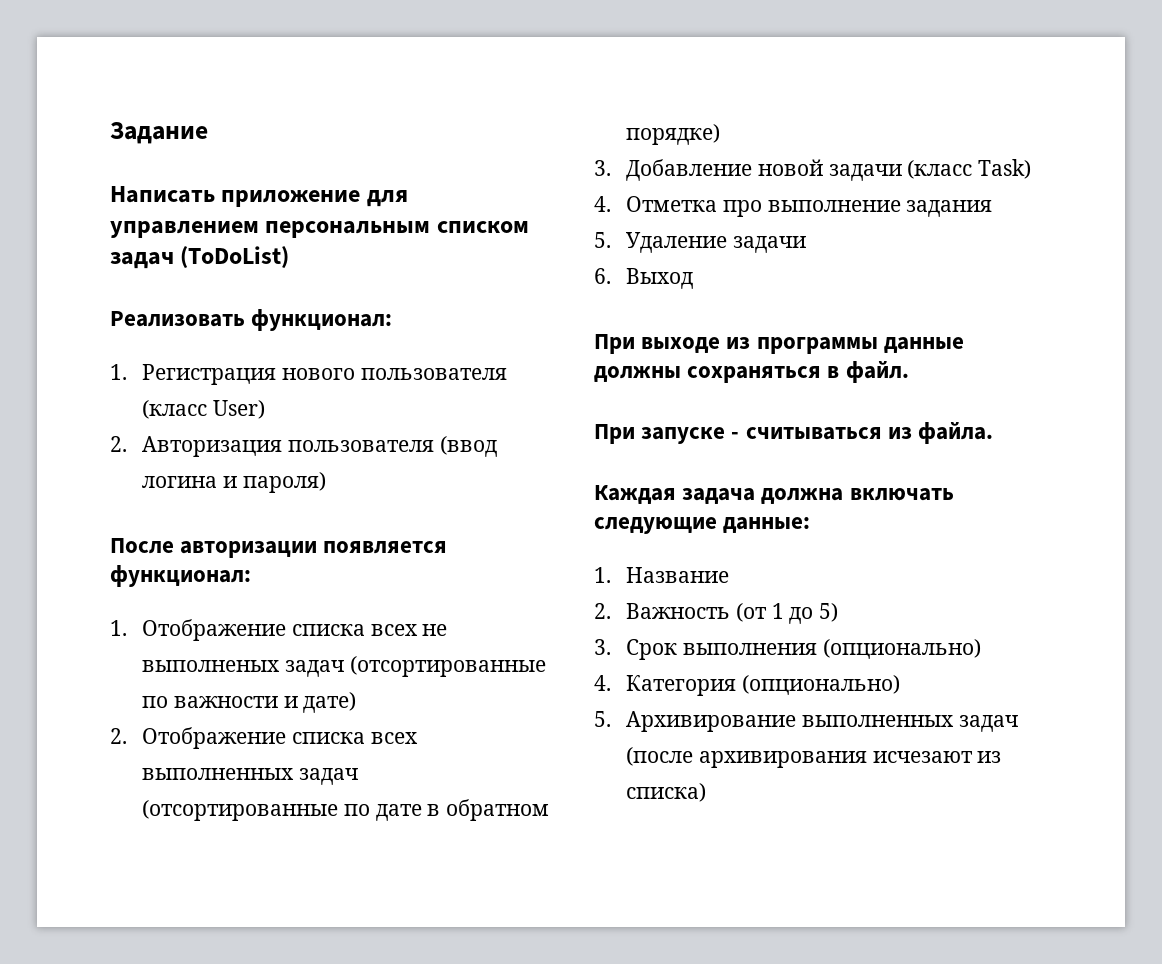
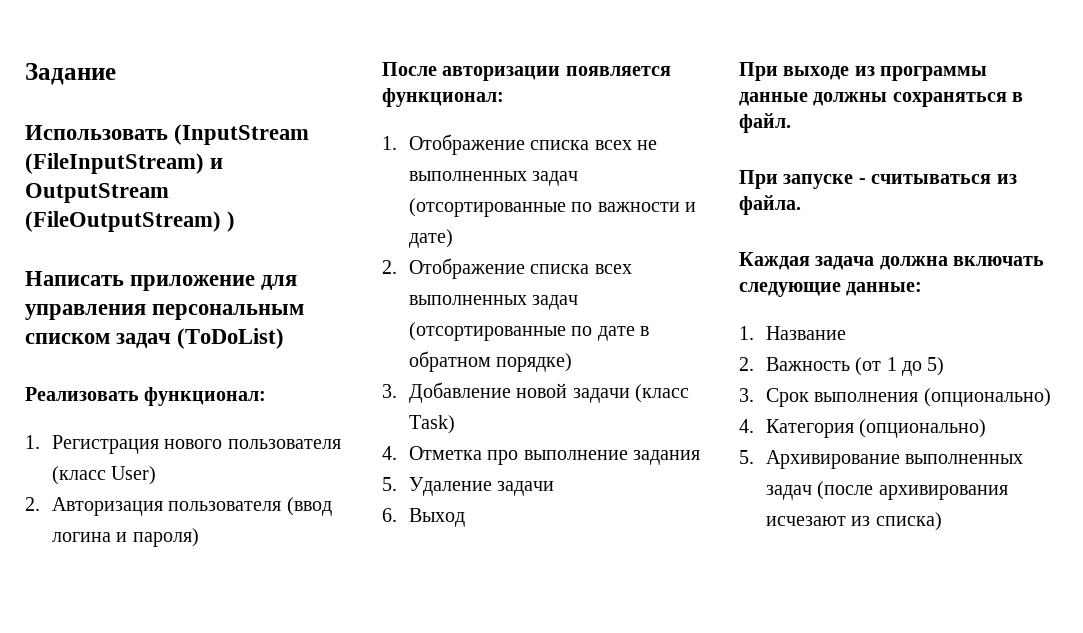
+ Использовать (InputStream (FileInputStream) и OutputStream (FileOutputStream) )
- Написать приложение для управлением персональным списком задач (ToDoList)
+ Написать приложение для управления персональным списком задач (ToDoList)
- 1. Отображение списка всех не выполненых задач (отсортированные по важности и дате)
+ 1. Отображение списка всех не выполненных задач (отсортированные по важности и дате)

